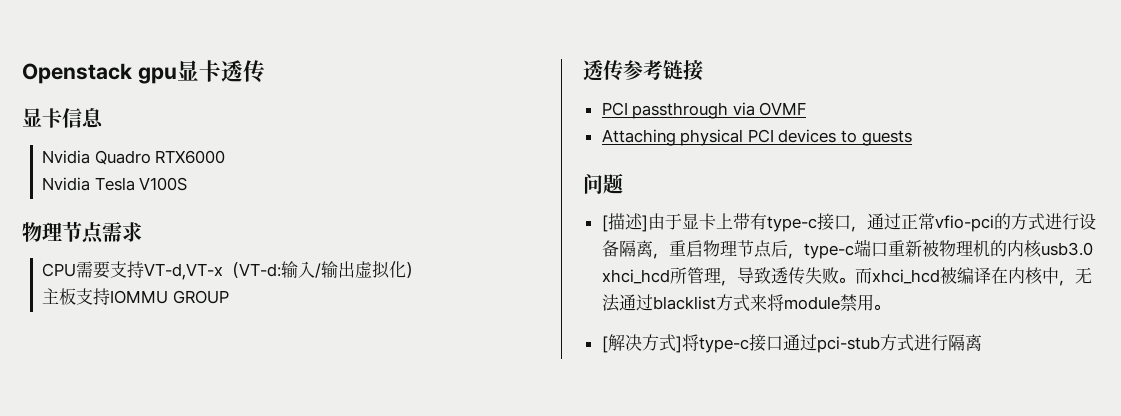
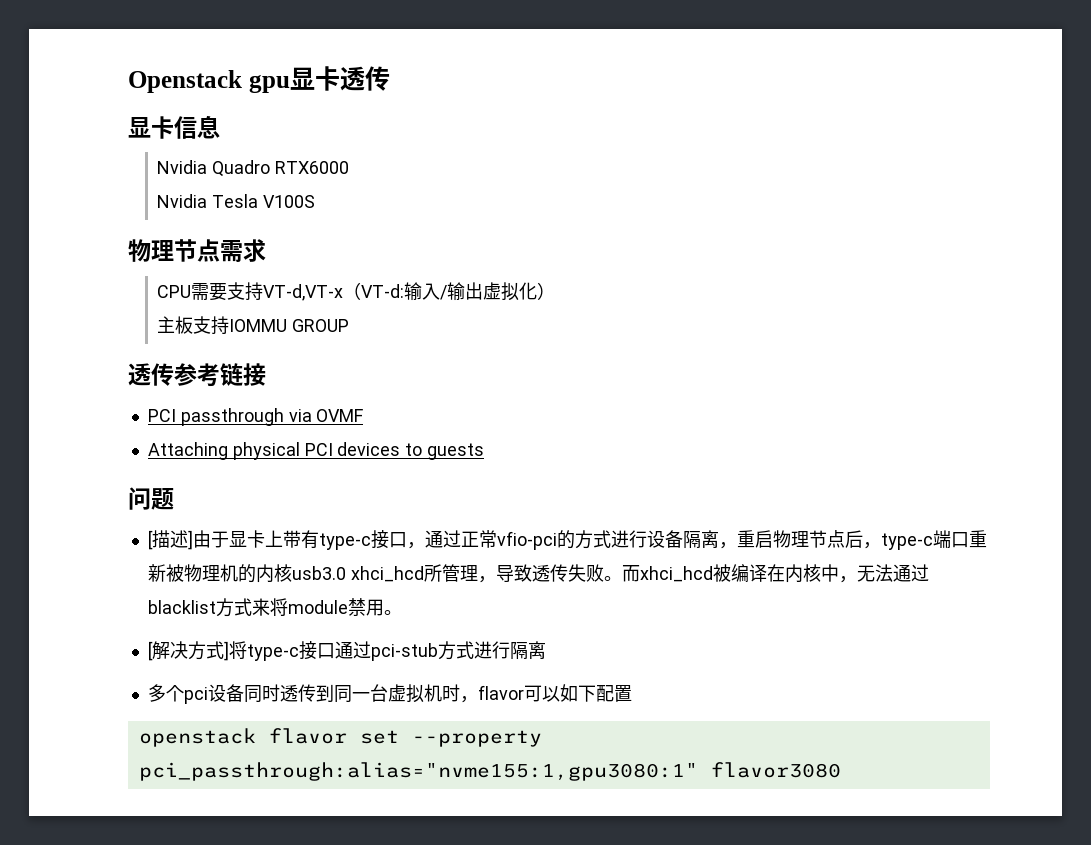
+ 多个pci设备同时透传到同一台虚拟机时，flavor可以如下配置
+ openstack flavor set --property pci_passthrough:alias="nvme155:1,gpu3080:1" flavor3080

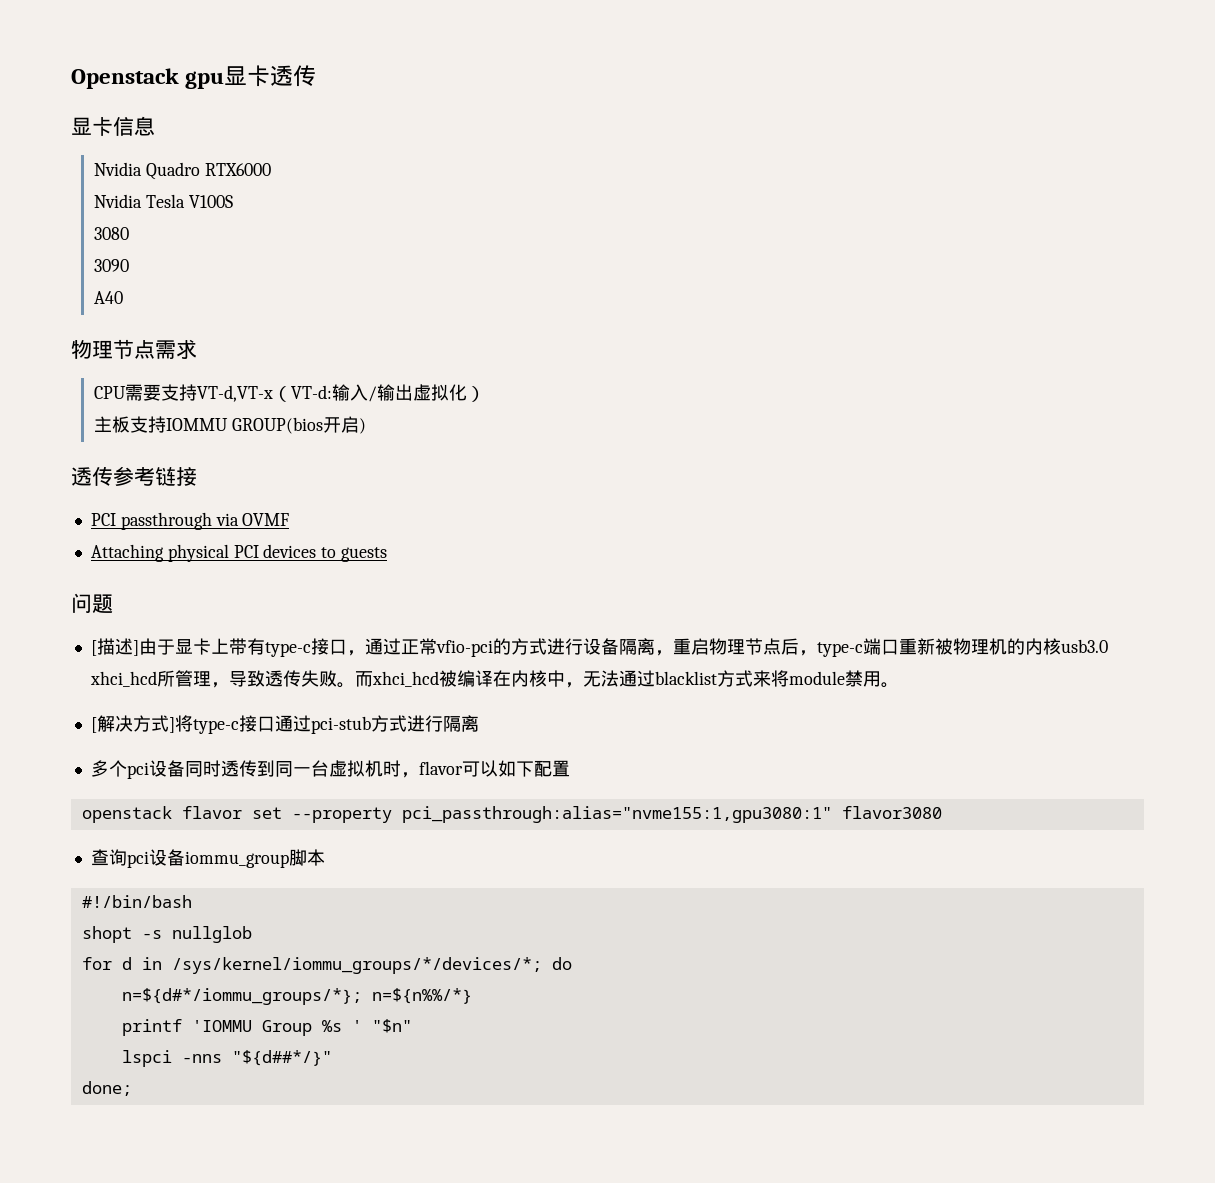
+ 3080
+ 3090
+ A40
- 主板支持IOMMU GROUP
+ 主板支持IOMMU GROUP(bios开启)
+ 查询pci设备iommu_group脚本
+ #!/bin/bash
+ shopt -s nullglob
+ for d in /sys/kernel/iommu_groups/*/devices/*; do
+ n=${d#*/iommu_groups/*}; n=${n%%/*}
+ printf 'IOMMU Group %s ' "$n"
+ lspci -nns "${d##*/}"
+ done;

